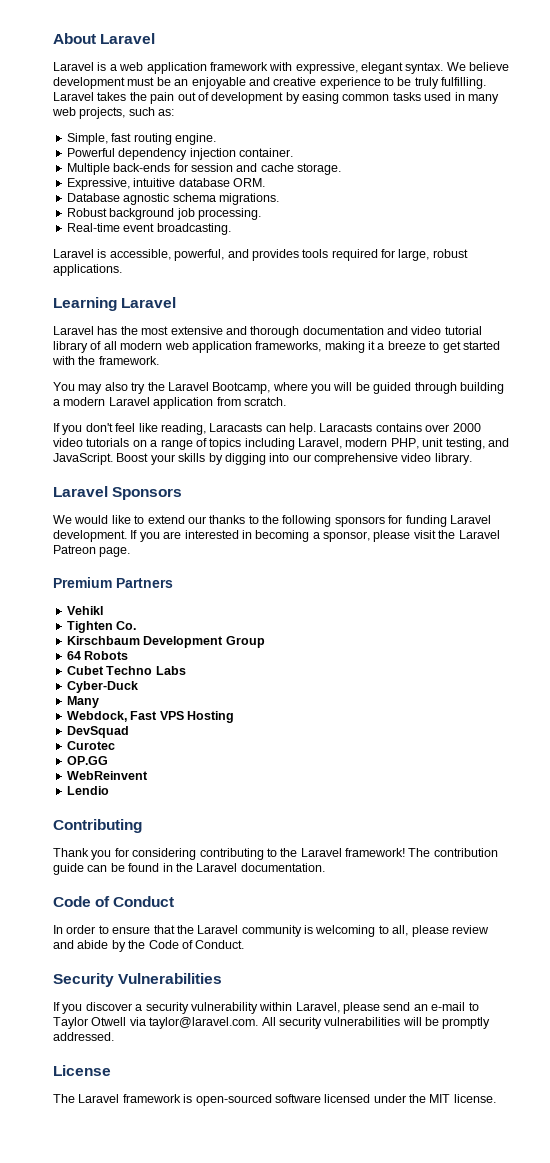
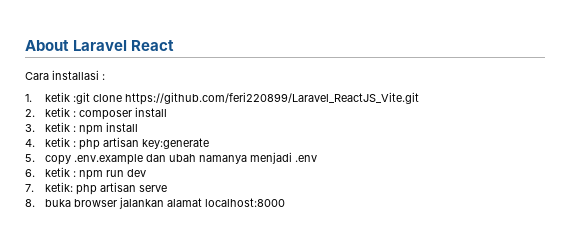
- About Laravel
- Laravel is a web application framework with expressive, elegant syntax. We believe development must be an enjoyable and creative experience to be truly fulfilling. Laravel takes the pain out of development by easing common tasks used in many web projects, such as:
- Simple, fast routing engine.
- Powerful dependency injection container.
- Multiple back-ends for session and cache storage.
- Expressive, intuitive database ORM.
- Database agnostic schema migrations.
- Robust background job processing.
- Real-time event broadcasting.
- Laravel is accessible, powerful, and provides tools required for large, robust applications.
- Learning Laravel
- Laravel has the most extensive and thorough documentation and video tutorial library of all modern web application frameworks, making it a breeze to get started with the framework.
- You may also try the Laravel Bootcamp, where you will be guided through building a modern Laravel application from scratch.
- If you don't feel like reading, Laracasts can help. Laracasts contains over 2000 video tutorials on a range of topics including Laravel, modern PHP, unit testing, and JavaScript. Boost your skills by digging into our comprehensive video library.
- Laravel Sponsors
- We would like to extend our thanks to the following sponsors for funding Laravel development. If you are interested in becoming a sponsor, please visit the Laravel Patreon page.
- Premium Partners
- Vehikl
- Tighten Co.
- Kirschbaum Development Group
- 64 Robots
- Cubet Techno Labs
- Cyber-Duck
- Many
- Webdock, Fast VPS Hosting
- DevSquad
- Curotec
- OP.GG
- WebReinvent
- Lendio
- Contributing
- Thank you for considering contributing to the Laravel framework! The contribution guide can be found in the Laravel documentation.
- Code of Conduct
- In order to ensure that the Laravel community is welcoming to all, please review and abide by the Code of Conduct.
- Security Vulnerabilities
- If you discover a security vulnerability within Laravel, please send an e-mail to Taylor Otwell via taylor@laravel.com. All security vulnerabilities will be promptly addressed.
- License
- The Laravel framework is open-sourced software licensed under the MIT license.
+ About Laravel React
+ Cara installasi :
+ 1. ketik :git clone https://github.com/feri220899/Laravel_ReactJS_Vite.git
+ 2. ketik : composer install
+ 3. ketik : npm install
+ 4. ketik : php artisan key:generate
+ 5. copy .env.example dan ubah namanya menjadi .env
+ 6. ketik : npm run dev
+ 7. ketik: php artisan serve
+ 8. buka browser jalankan alamat localhost:8000

